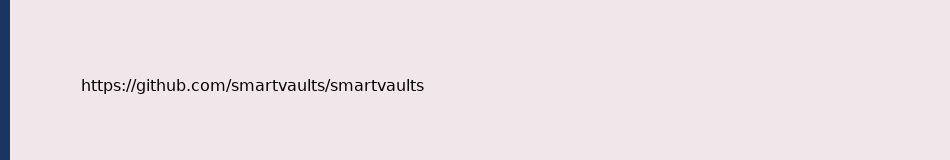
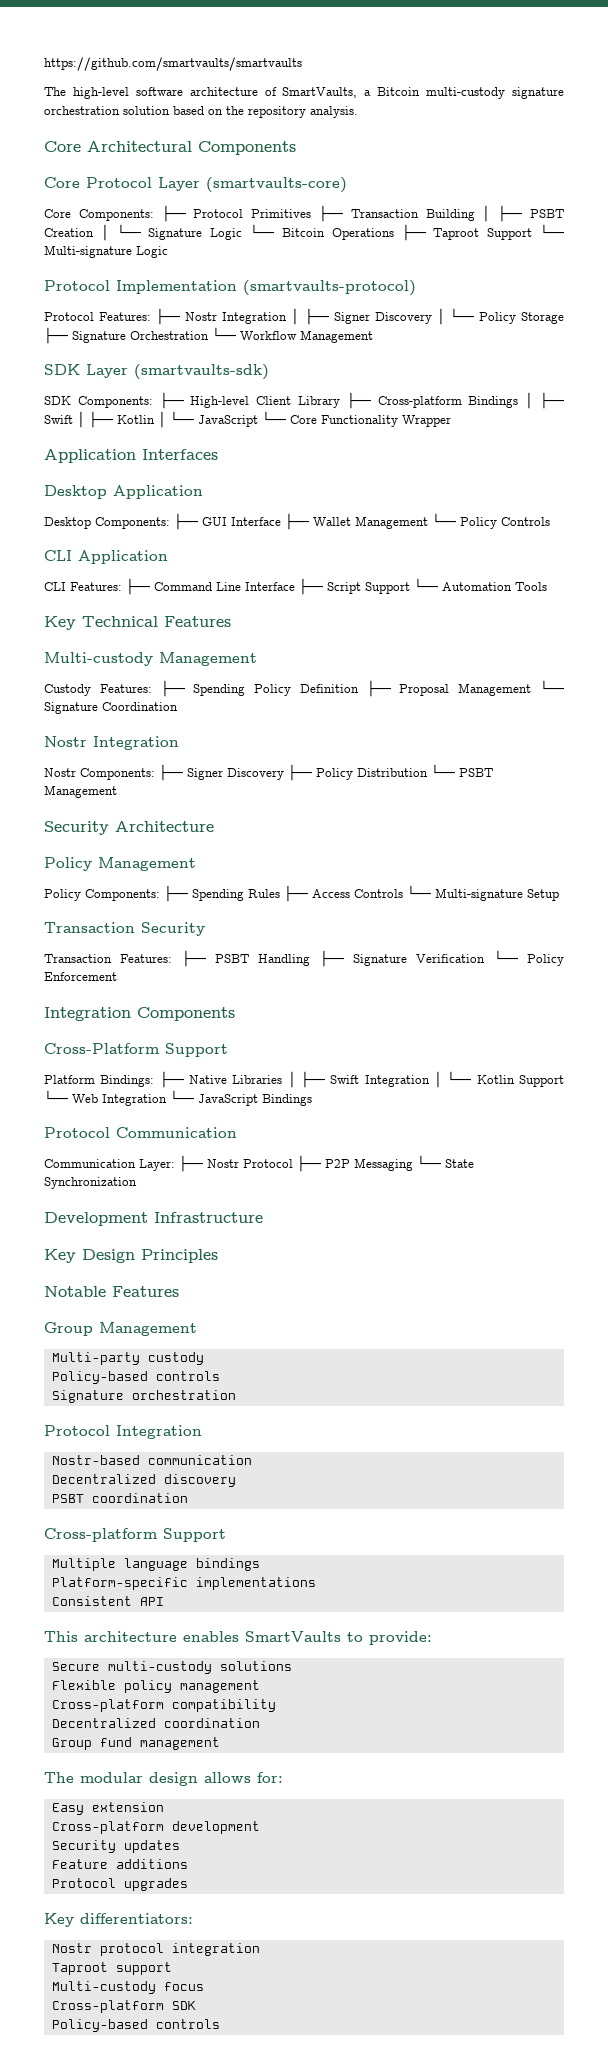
+ The high-level software architecture of SmartVaults, a Bitcoin multi-custody signature orchestration solution based on the repository analysis.
+ Core Architectural Components
+ Core Protocol Layer (smartvaults-core)
+ Core Components: ├── Protocol Primitives ├── Transaction Building │ ├── PSBT Creation │ └── Signature Logic └── Bitcoin Operations ├── Taproot Support └── Multi-signature Logic
+ Protocol Implementation (smartvaults-protocol)
+ Protocol Features: ├── Nostr Integration │ ├── Signer Discovery │ └── Policy Storage ├── Signature Orchestration └── Workflow Management
+ SDK Layer (smartvaults-sdk)
+ SDK Components: ├── High-level Client Library ├── Cross-platform Bindings │ ├── Swift │ ├── Kotlin │ └── JavaScript └── Core Functionality Wrapper
+ Application Interfaces
+ Desktop Application
+ Desktop Components: ├── GUI Interface ├── Wallet Management └── Policy Controls
+ CLI Application
+ CLI Features: ├── Command Line Interface ├── Script Support └── Automation Tools
+ Key Technical Features
+ Multi-custody Management
+ Custody Features: ├── Spending Policy Definition ├── Proposal Management └── Signature Coordination
+ Nostr Integration
+ Nostr Components: ├── Signer Discovery ├── Policy Distribution └── PSBT Management
+ Security Architecture
+ Policy Management
+ Policy Components: ├── Spending Rules ├── Access Controls └── Multi-signature Setup
+ Transaction Security
+ Transaction Features: ├── PSBT Handling ├── Signature Verification └── Policy Enforcement
+ Integration Components
+ Cross-Platform Support
+ Platform Bindings: ├── Native Libraries │ ├── Swift Integration │ └── Kotlin Support └── Web Integration └── JavaScript Bindings
+ Protocol Communication
+ Communication Layer: ├── Nostr Protocol ├── P2P Messaging └── State Synchronization
+ Development Infrastructure
+ Key Design Principles
+ Notable Features
+ Group Management
+ Multi-party custody
+ Policy-based controls
+ Signature orchestration
+ Protocol Integration
+ Nostr-based communication
+ Decentralized discovery
+ PSBT coordination
+ Cross-platform Support
+ Multiple language bindings
+ Platform-specific implementations
+ Consistent API
+ This architecture enables SmartVaults to provide:
+ Secure multi-custody solutions
+ Flexible policy management
+ Cross-platform compatibility
+ Decentralized coordination
+ Group fund management
+ The modular design allows for:
+ Easy extension
+ Cross-platform development
+ Security updates
+ Feature additions
+ Protocol upgrades
+ Key differentiators:
+ Nostr protocol integration
+ Taproot support
+ Multi-custody focus
+ Cross-platform SDK
+ Policy-based controls

